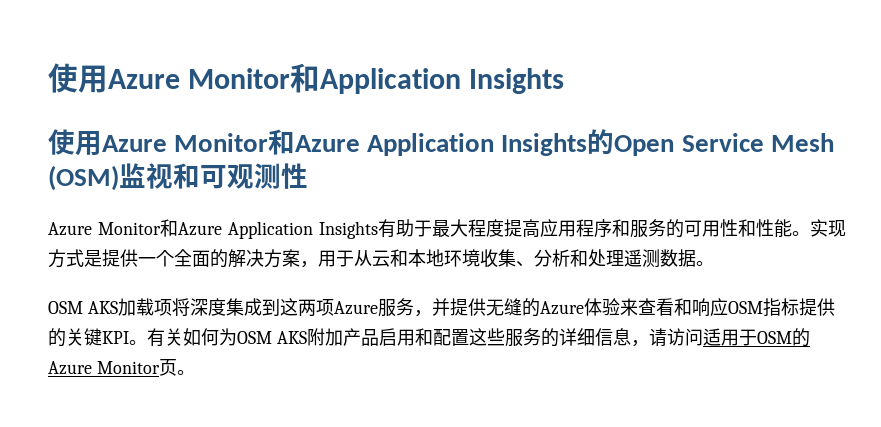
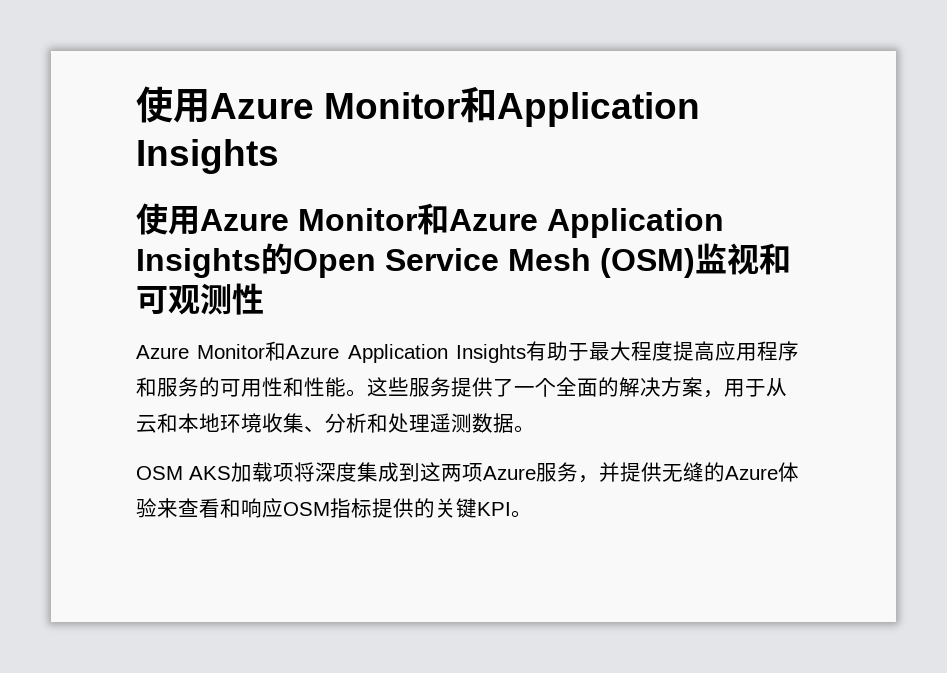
- 实现方式是提供一个全面的解决方案，用于从云和本地环境收集、分析和处理遥测数据。
+ 这些服务提供了一个全面的解决方案，用于从云和本地环境收集、分析和处理遥测数据。
- 有关如何为OSM AKS附加产品启用和配置这些服务的详细信息，请访问适用于OSM的Azure Monitor页。

